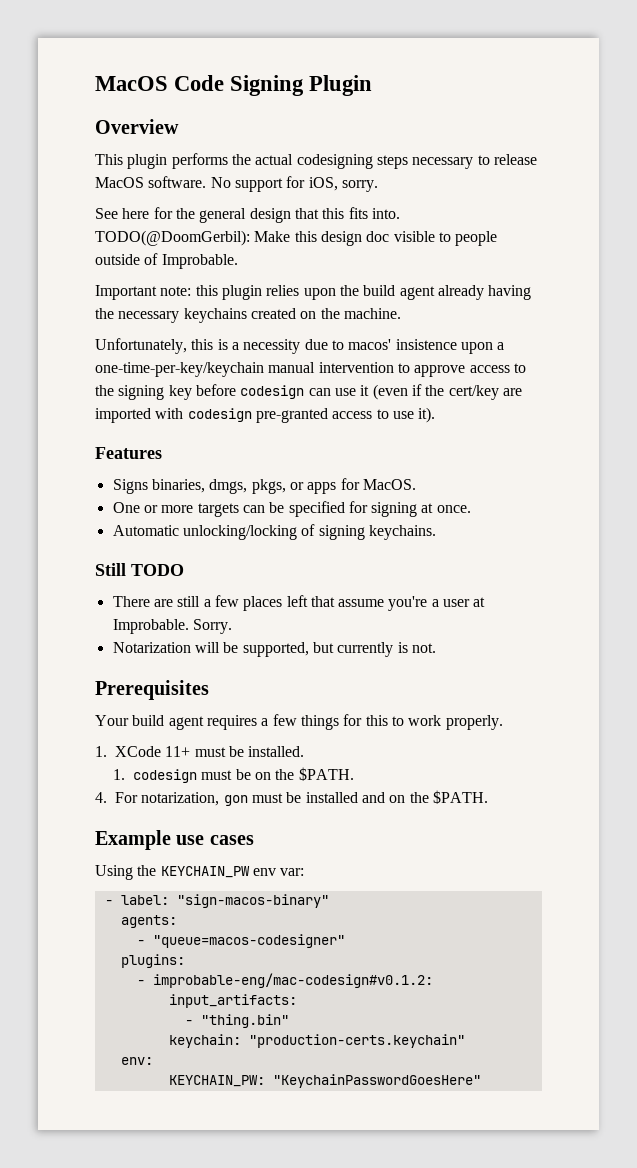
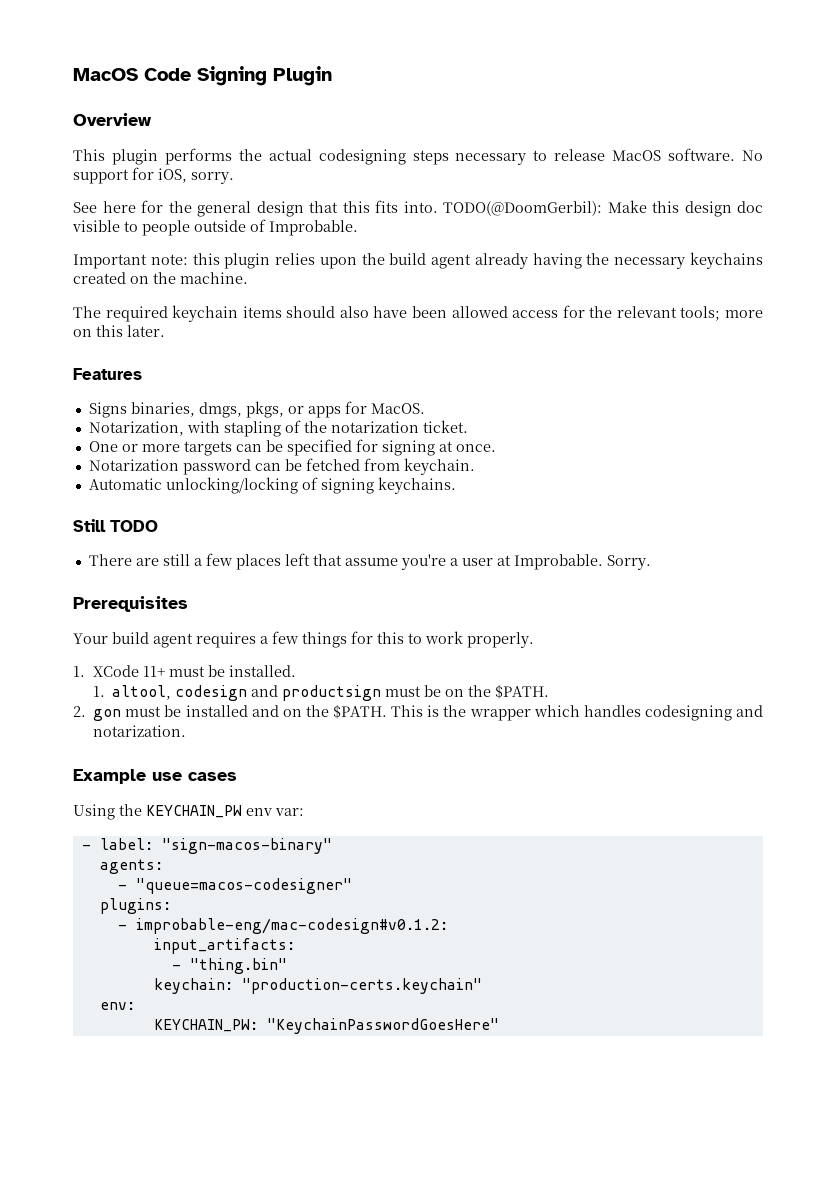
- Unfortunately, this is a necessity due to macos' insistence upon a one-time-per-key/keychain manual intervention to approve access to the signing key before codesign can use it (even if the cert/key are imported with codesign pre-granted access to use it).
+ The required keychain items should also have been allowed access for the relevant tools; more on this later.
+ Notarization, with stapling of the notarization ticket.
+ Notarization password can be fetched from keychain.
- Notarization will be supported, but currently is not.
- 1. codesign must be on the $PATH.
+ 1. altool, codesign and productsign must be on the $PATH.
- 4. For notarization, gon must be installed and on the $PATH.
+ 2. gon must be installed and on the $PATH. This is the wrapper which handles codesigning and notarization.

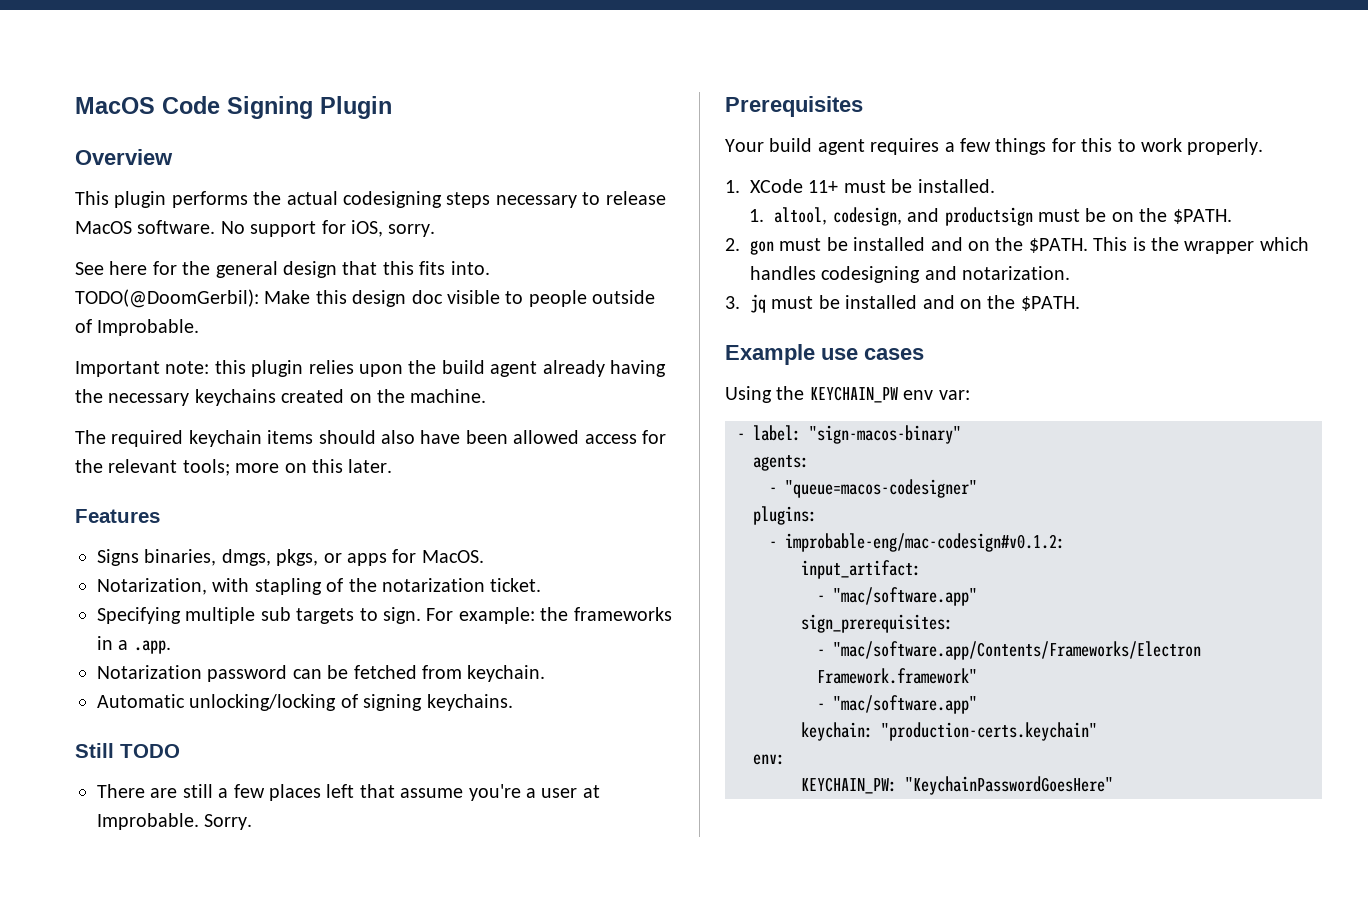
- One or more targets can be specified for signing at once.
+ Specifying multiple sub targets to sign. For example: the frameworks in a .app.
- 1. altool, codesign and productsign must be on the $PATH.
+ 1. altool, codesign, and productsign must be on the $PATH.
+ 3. jq must be installed and on the $PATH.
- input_artifacts:
- - "thing.bin"
+ input_artifact:
+ - "mac/software.app"
+ sign_prerequisites:
+ - "mac/software.app/Contents/Frameworks/Electron Framework.framework"
+ - "mac/software.app"

